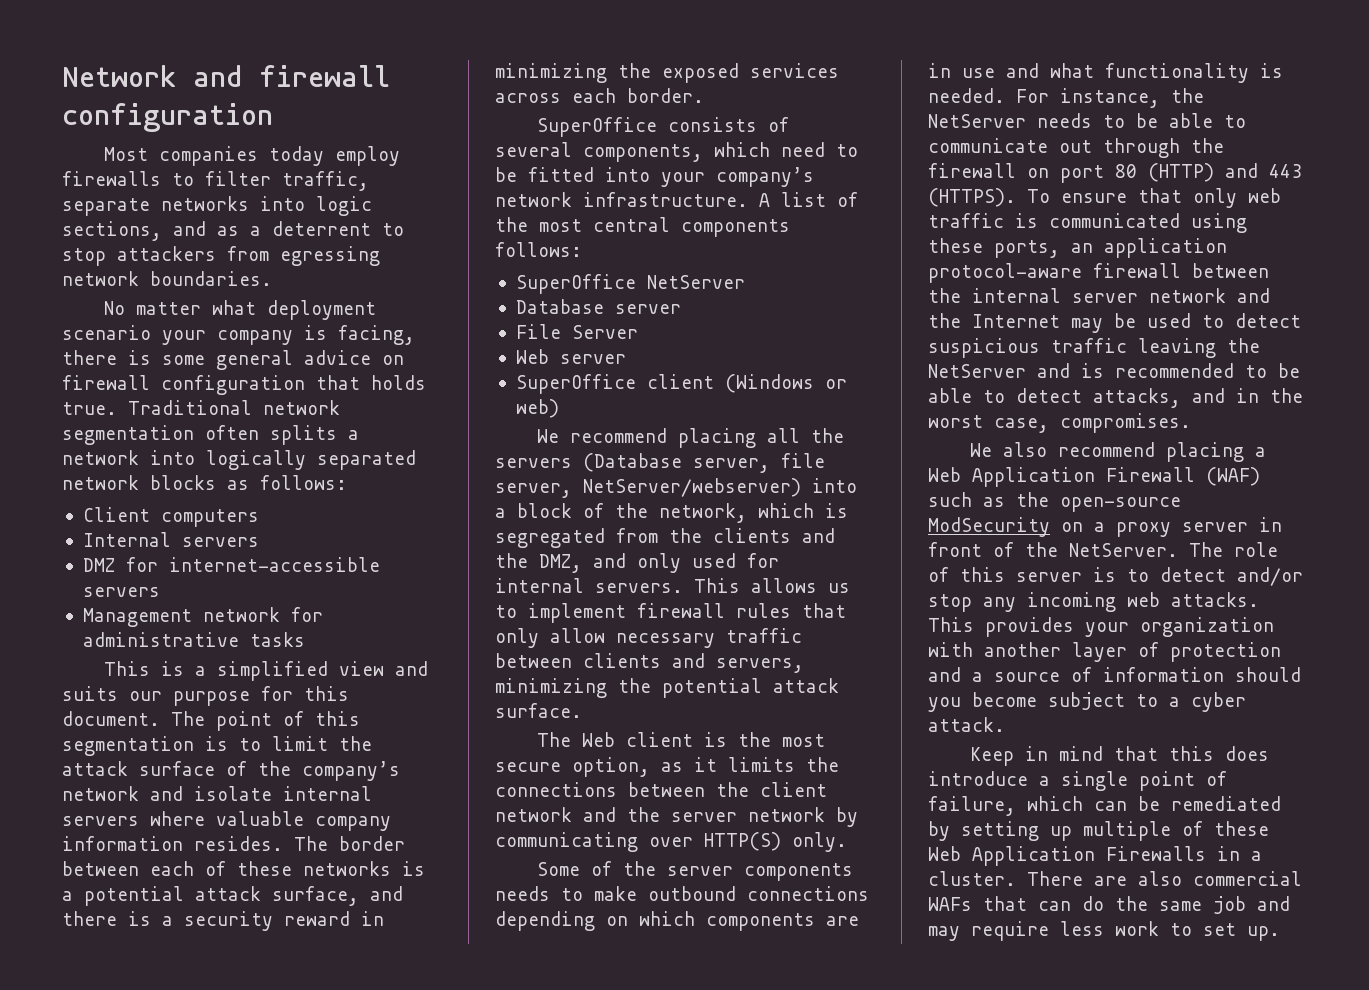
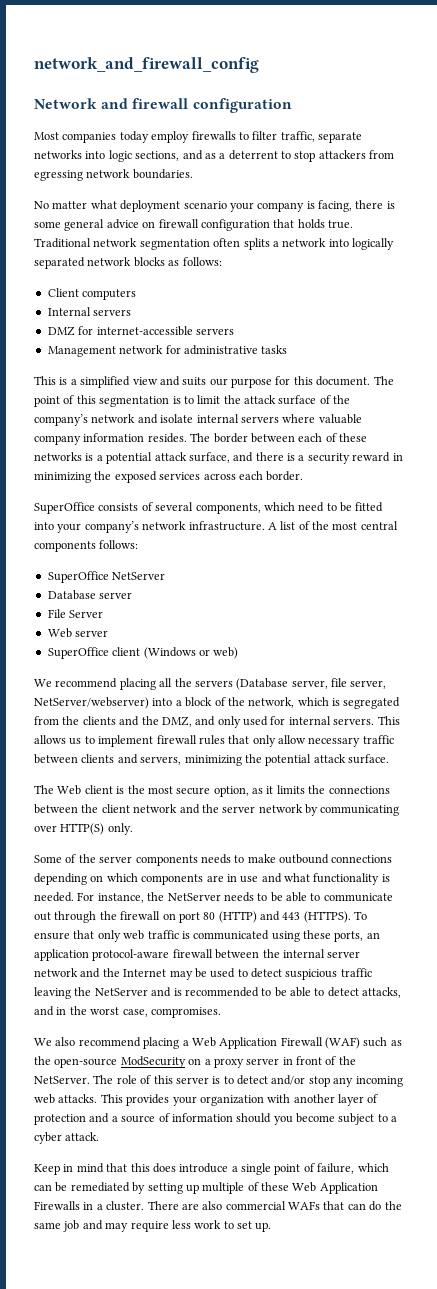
+ network_and_firewall_config

